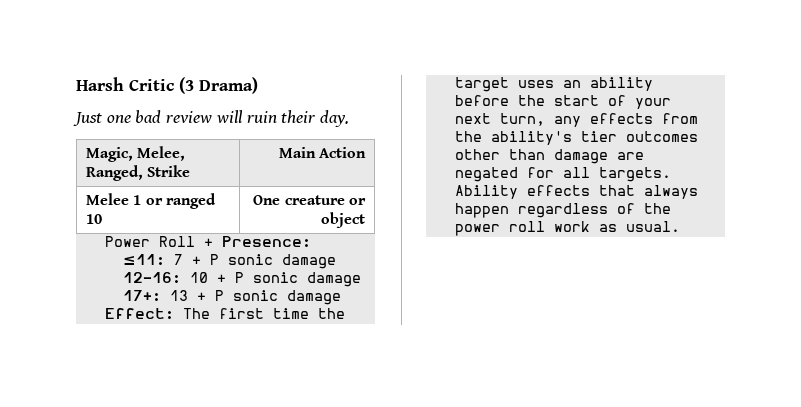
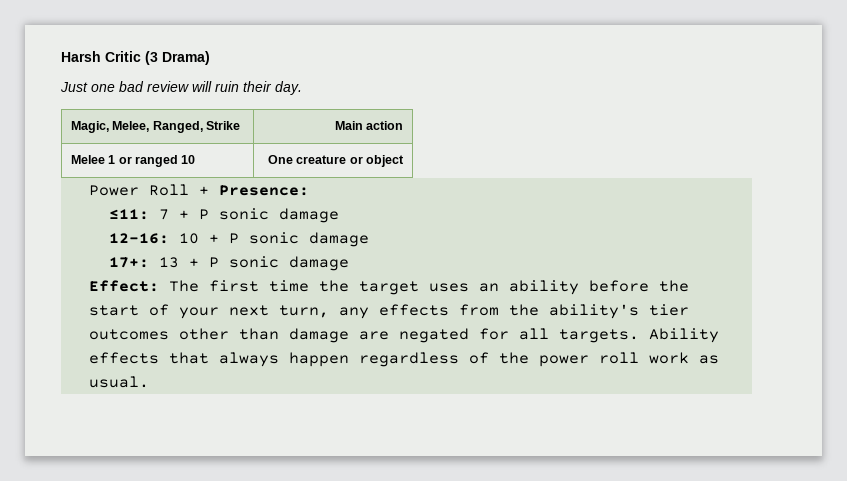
- Magic, Melee, Ranged, Strike | Main Action
+ Magic, Melee, Ranged, Strike | Main action

